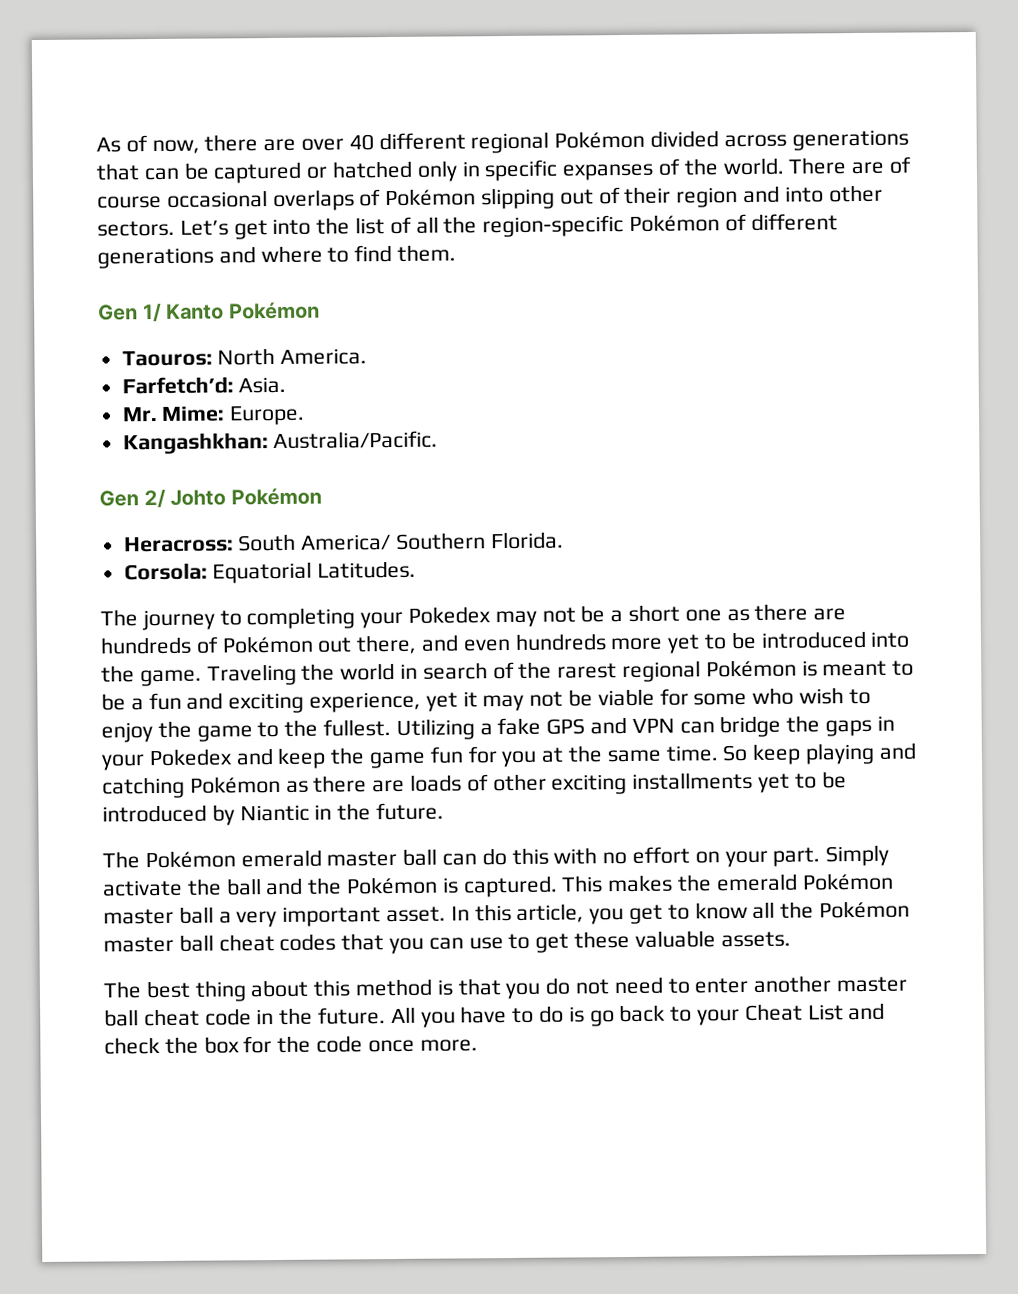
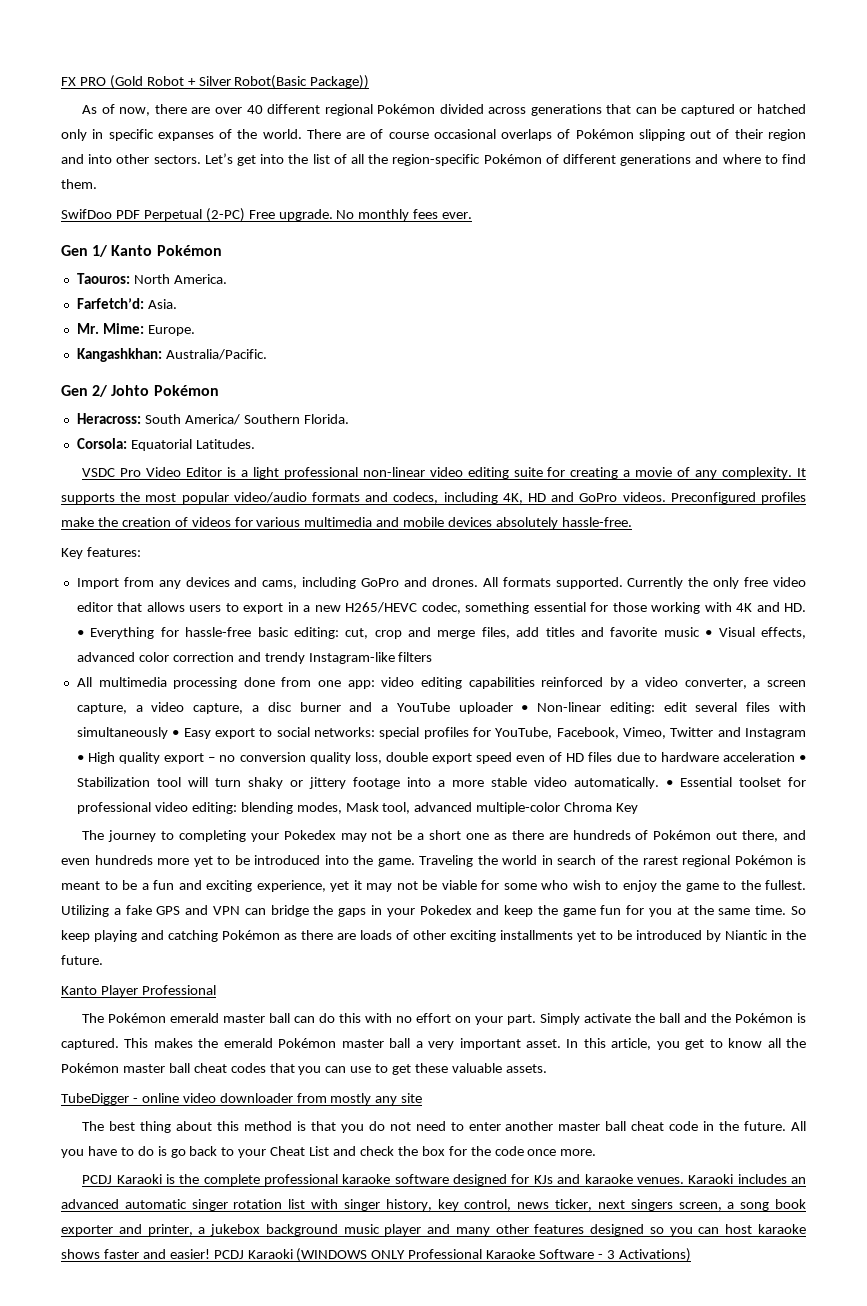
+ FX PRO (Gold Robot + Silver Robot(Basic Package))
+ SwifDoo PDF Perpetual (2-PC) Free upgrade. No monthly fees ever.
+ VSDC Pro Video Editor is a light professional non-linear video editing suite for creating a movie of any complexity. It supports the most popular video/audio formats and codecs, including 4K, HD and GoPro videos. Preconfigured profiles make the creation of videos for various multimedia and mobile devices absolutely hassle-free.
+ Key features:
+ Import from any devices and cams, including GoPro and drones. All formats supported. Сurrently the only free video editor that allows users to export in a new H265/HEVC codec, something essential for those working with 4K and HD. • Everything for hassle-free basic editing: cut, crop and merge files, add titles and favorite music • Visual effects, advanced color correction and trendy Instagram-like filters
+ All multimedia processing done from one app: video editing capabilities reinforced by a video converter, a screen capture, a video capture, a disc burner and a YouTube uploader • Non-linear editing: edit several files with simultaneously • Easy export to social networks: special profiles for YouTube, Facebook, Vimeo, Twitter and Instagram • High quality export – no conversion quality loss, double export speed even of HD files due to hardware acceleration • Stabilization tool will turn shaky or jittery footage into a more stable video automatically. • Essential toolset for professional video editing: blending modes, Mask tool, advanced multiple-color Chroma Key
+ Kanto Player Professional
+ TubeDigger - online video downloader from mostly any site
+ PCDJ Karaoki is the complete professional karaoke software designed for KJs and karaoke venues. Karaoki includes an advanced automatic singer rotation list with singer history, key control, news ticker, next singers screen, a song book exporter and printer, a jukebox background music player and many other features designed so you can host karaoke shows faster and easier! PCDJ Karaoki (WINDOWS ONLY Professional Karaoke Software - 3 Activations)

